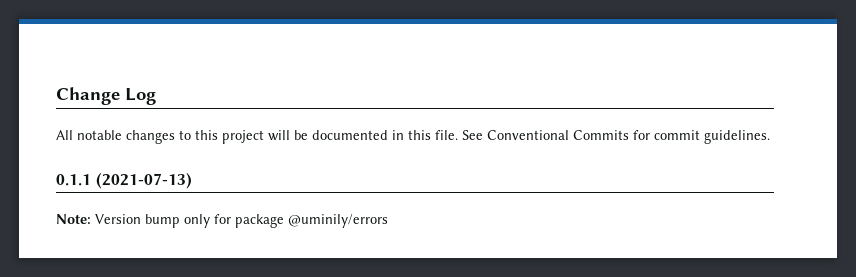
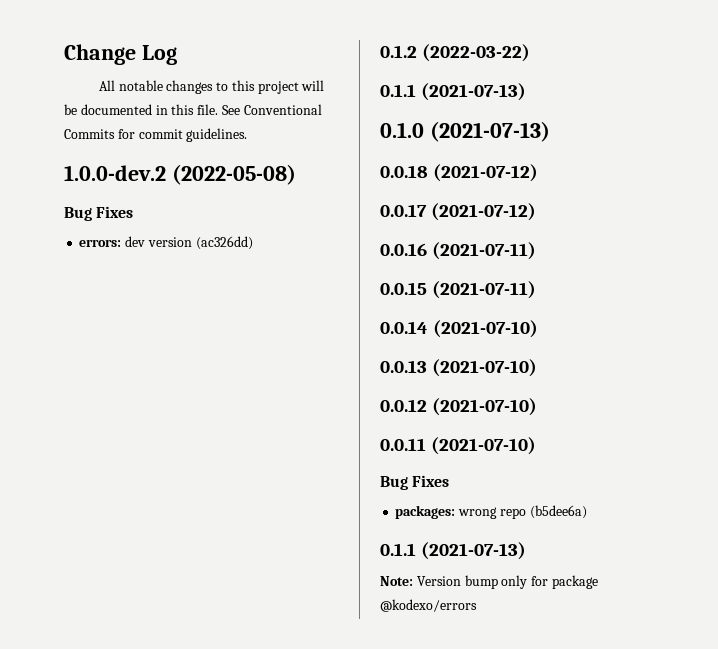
+ 1.0.0-dev.2 (2022-05-08)
+ Bug Fixes
+ errors: dev version (ac326dd)
+ 0.1.2 (2022-03-22)
+ 0.1.1 (2021-07-13)
+ 0.1.0 (2021-07-13)
+ 0.0.18 (2021-07-12)
+ 0.0.17 (2021-07-12)
+ 0.0.16 (2021-07-11)
+ 0.0.15 (2021-07-11)
+ 0.0.14 (2021-07-10)
+ 0.0.13 (2021-07-10)
+ 0.0.12 (2021-07-10)
+ 0.0.11 (2021-07-10)
+ Bug Fixes
+ packages: wrong repo (b5dee6a)
- Note: Version bump only for package @uminily/errors
+ Note: Version bump only for package @kodexo/errors

